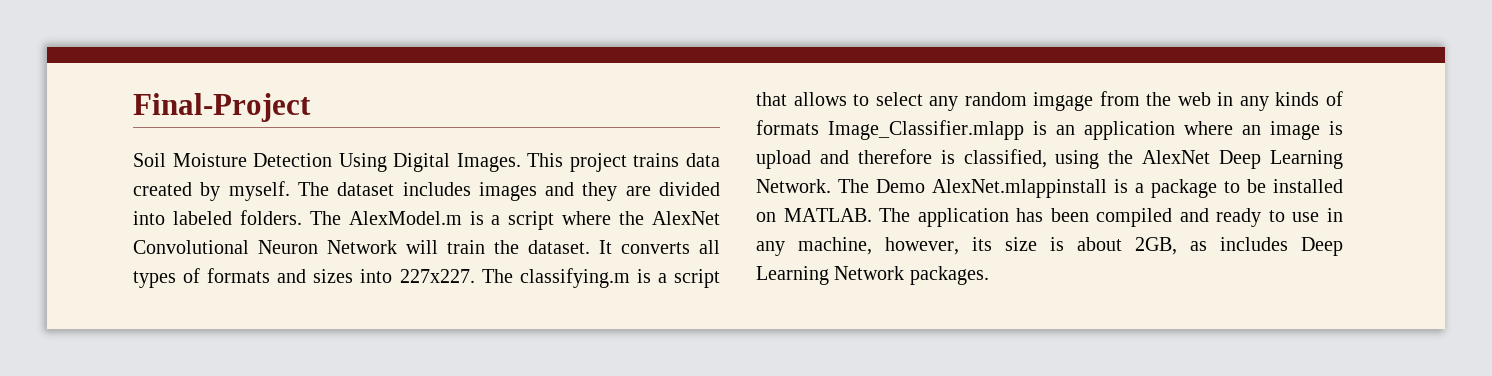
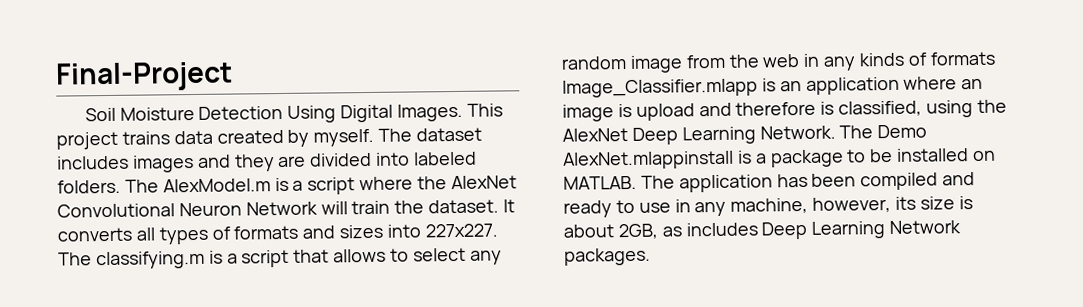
- The classifying.m is a script that allows to select any random imgage from the web in any kinds of formats Image_Classifier.mlapp is an application where an image is upload and therefore is classified, using the AlexNet Deep Learning Network.
+ The classifying.m is a script that allows to select any random image from the web in any kinds of formats Image_Classifier.mlapp is an application where an image is upload and therefore is classified, using the AlexNet Deep Learning Network.

